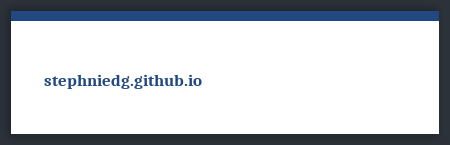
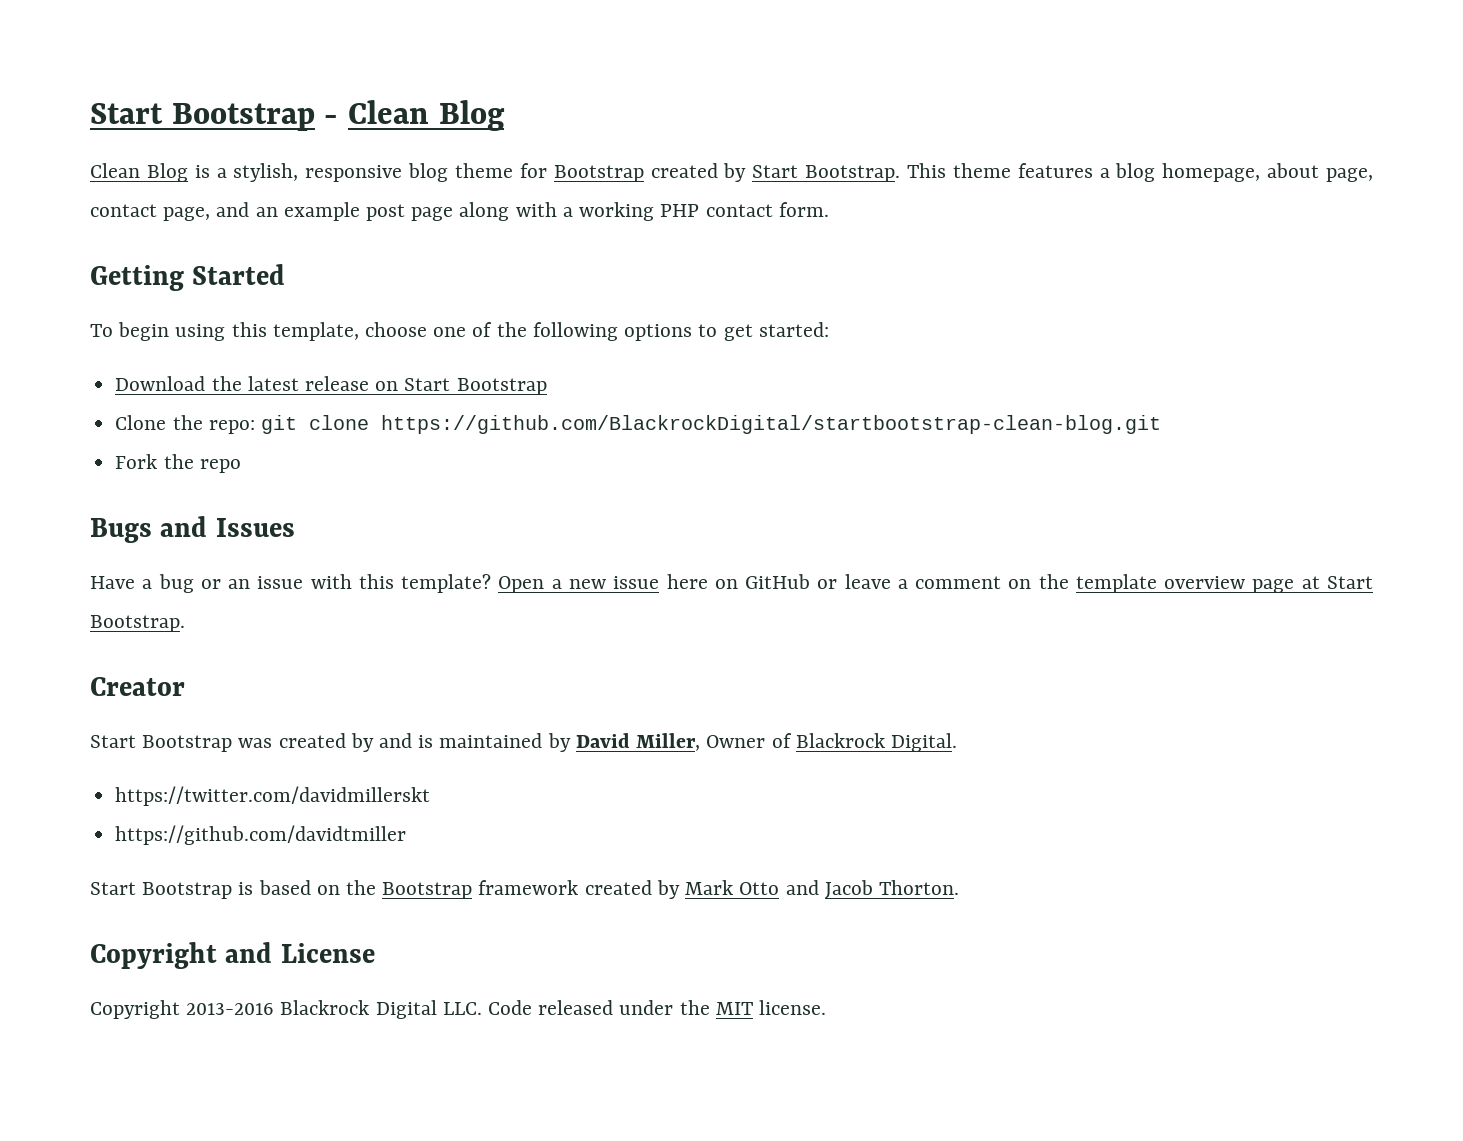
- stephniedg.github.io
+ Start Bootstrap - Clean Blog
+ Clean Blog is a stylish, responsive blog theme for Bootstrap created by Start Bootstrap. This theme features a blog homepage, about page, contact page, and an example post page along with a working PHP contact form.
+ Getting Started
+ To begin using this template, choose one of the following options to get started:
+ Download the latest release on Start Bootstrap
+ Clone the repo: git clone https://github.com/BlackrockDigital/startbootstrap-clean-blog.git
+ Fork the repo
+ Bugs and Issues
+ Have a bug or an issue with this template? Open a new issue here on GitHub or leave a comment on the template overview page at Start Bootstrap.
+ Creator
+ Start Bootstrap was created by and is maintained by David Miller, Owner of Blackrock Digital.
+ https://twitter.com/davidmillerskt
+ https://github.com/davidtmiller
+ Start Bootstrap is based on the Bootstrap framework created by Mark Otto and Jacob Thorton.
+ Copyright and License
+ Copyright 2013-2016 Blackrock Digital LLC. Code released under the MIT license.

